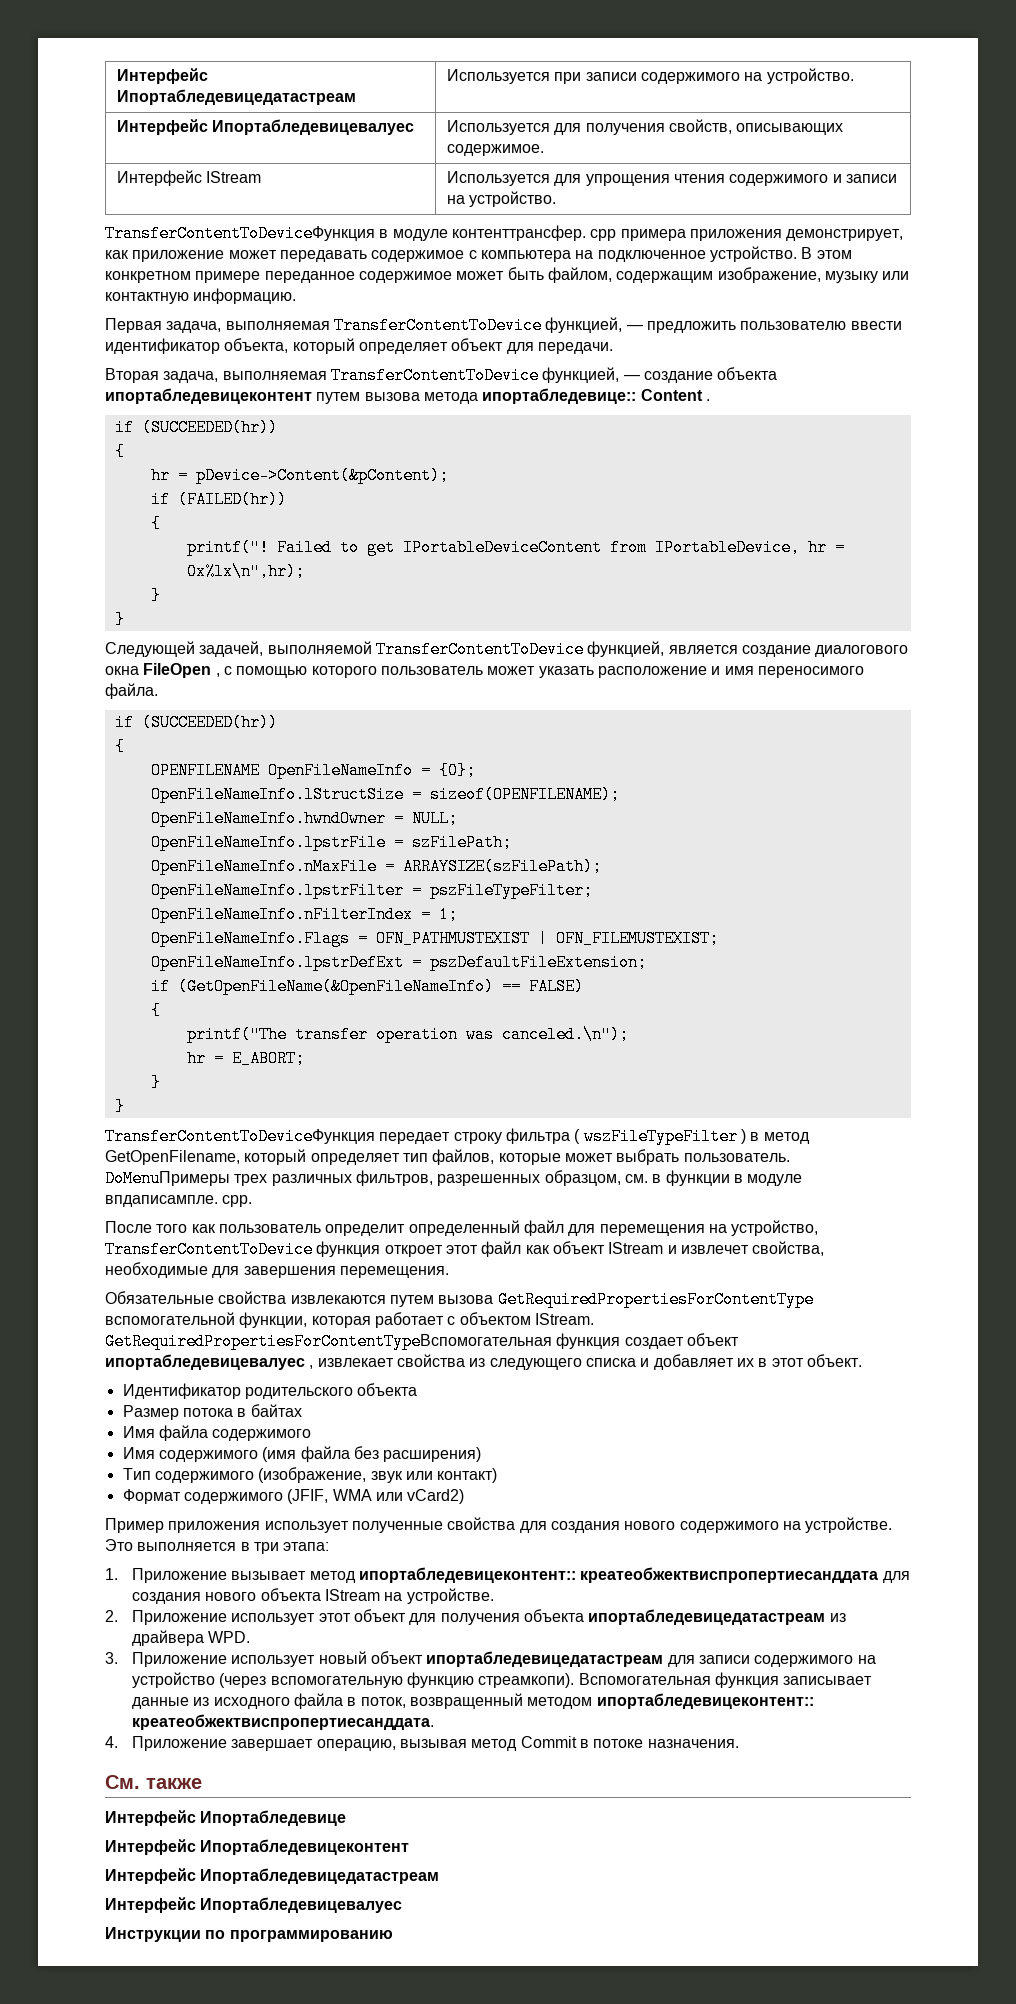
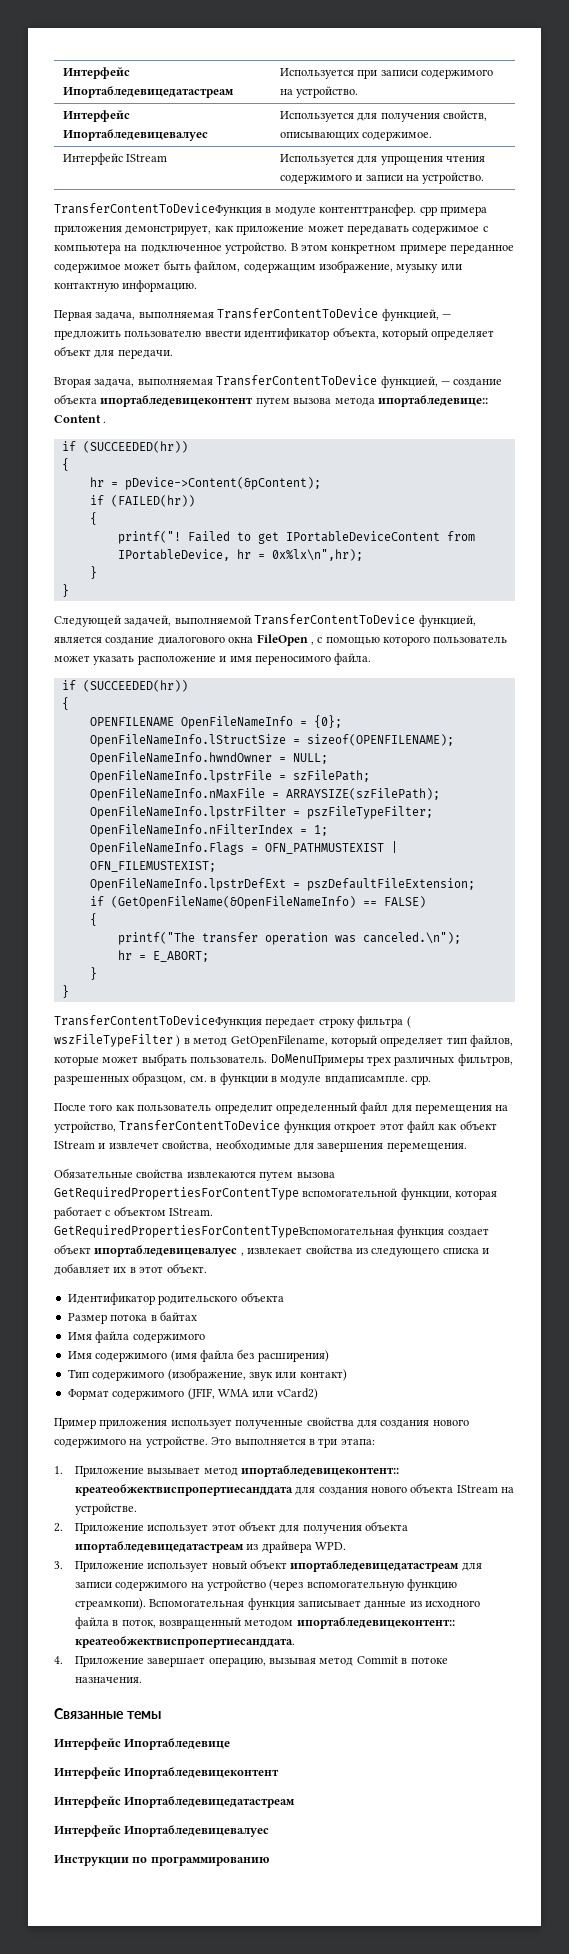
- См. также
+ Связанные темы

